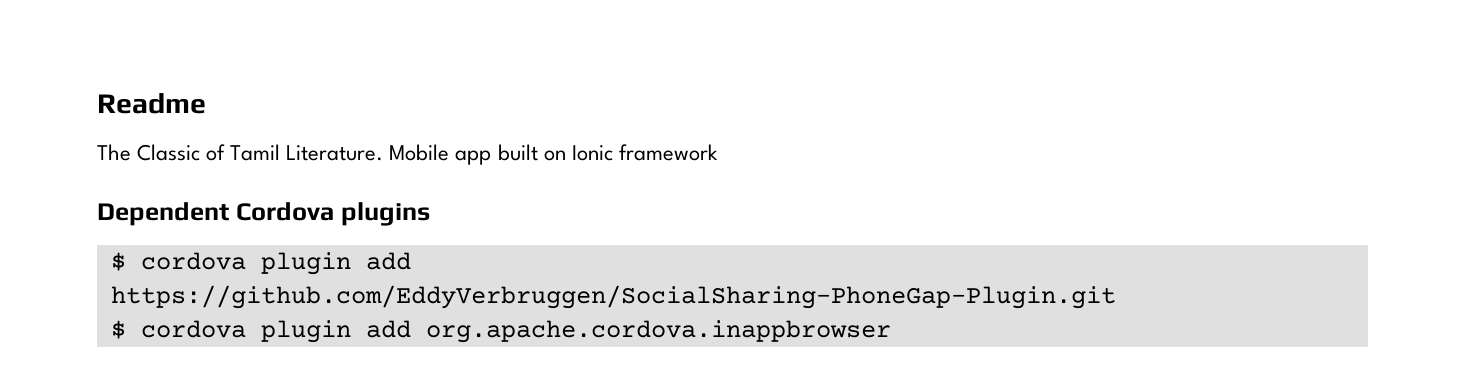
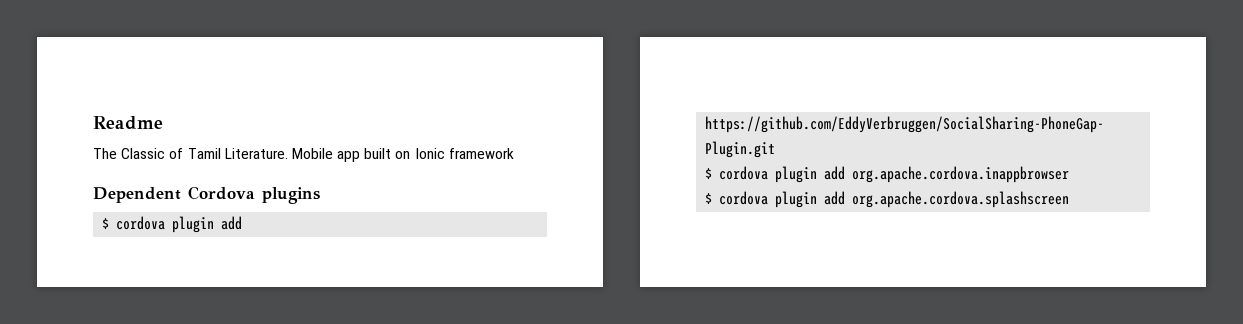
+ $ cordova plugin add org.apache.cordova.splashscreen

